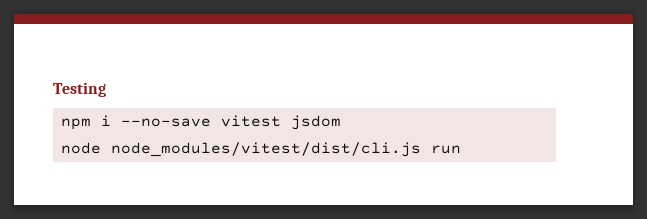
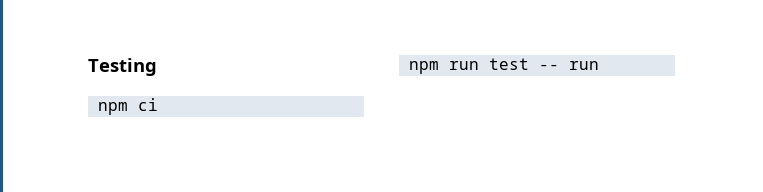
- npm i --no-save vitest jsdom
- node node_modules/vitest/dist/cli.js run
+ npm ci
+ npm run test -- run

